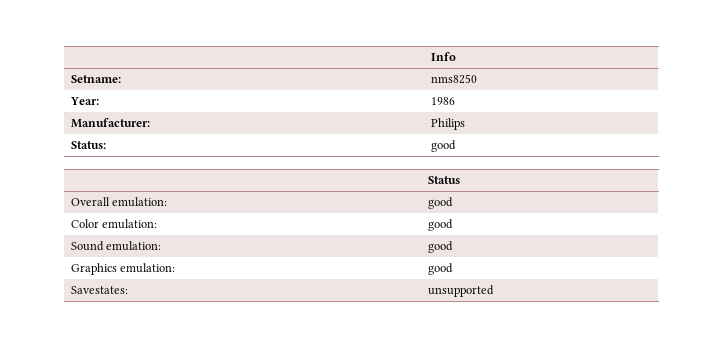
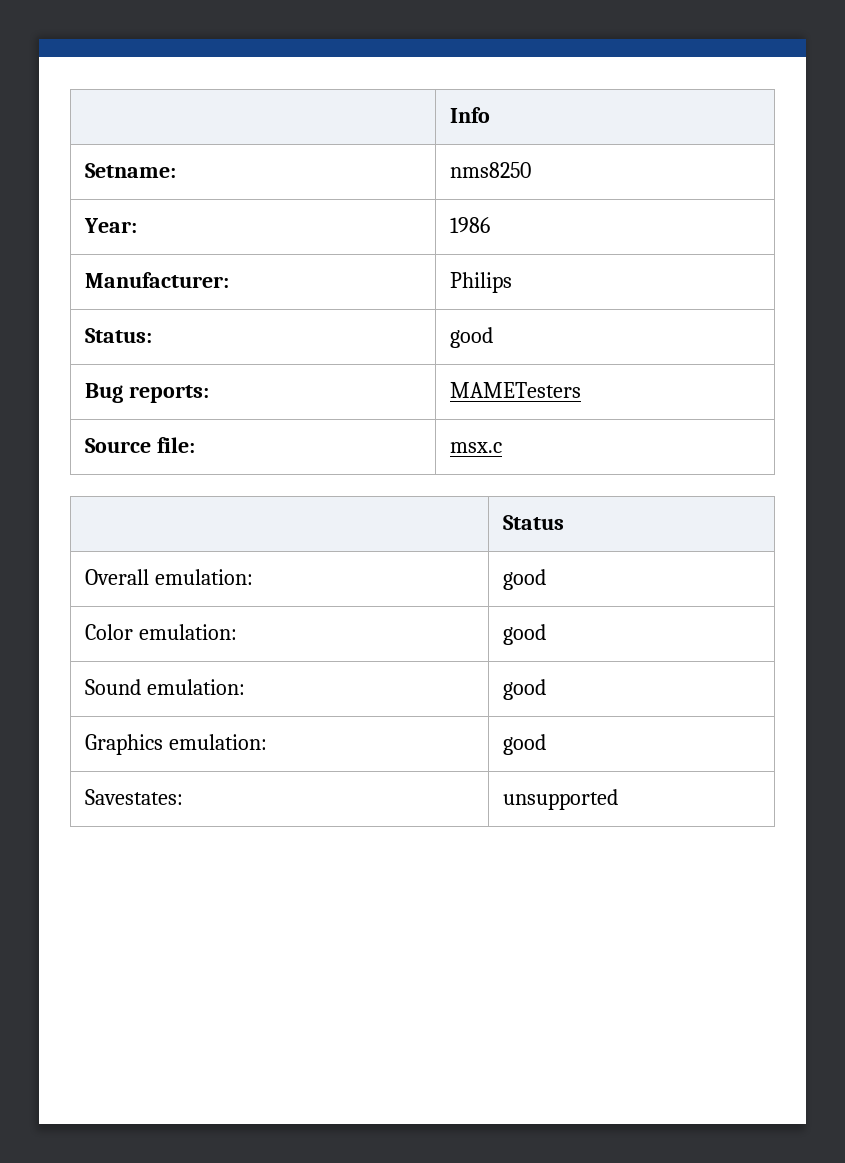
+ Bug reports: | MAMETesters
+ Source file: | msx.c

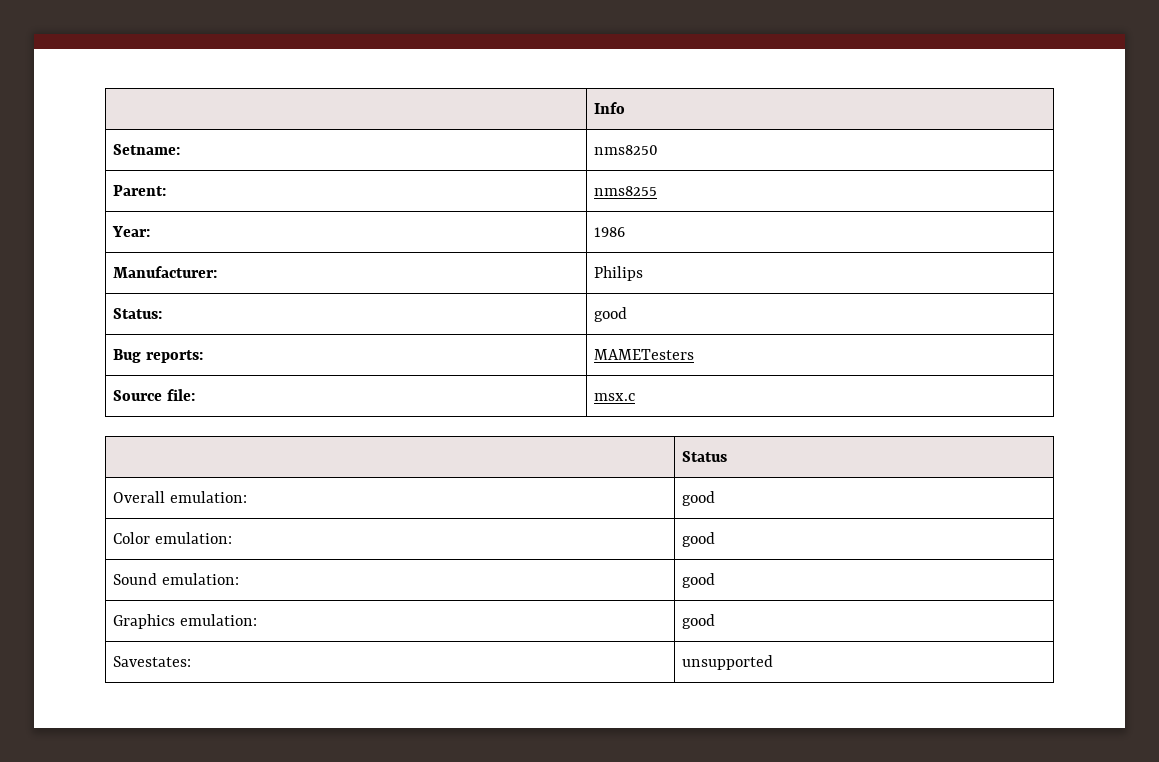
+ Parent: | nms8255

